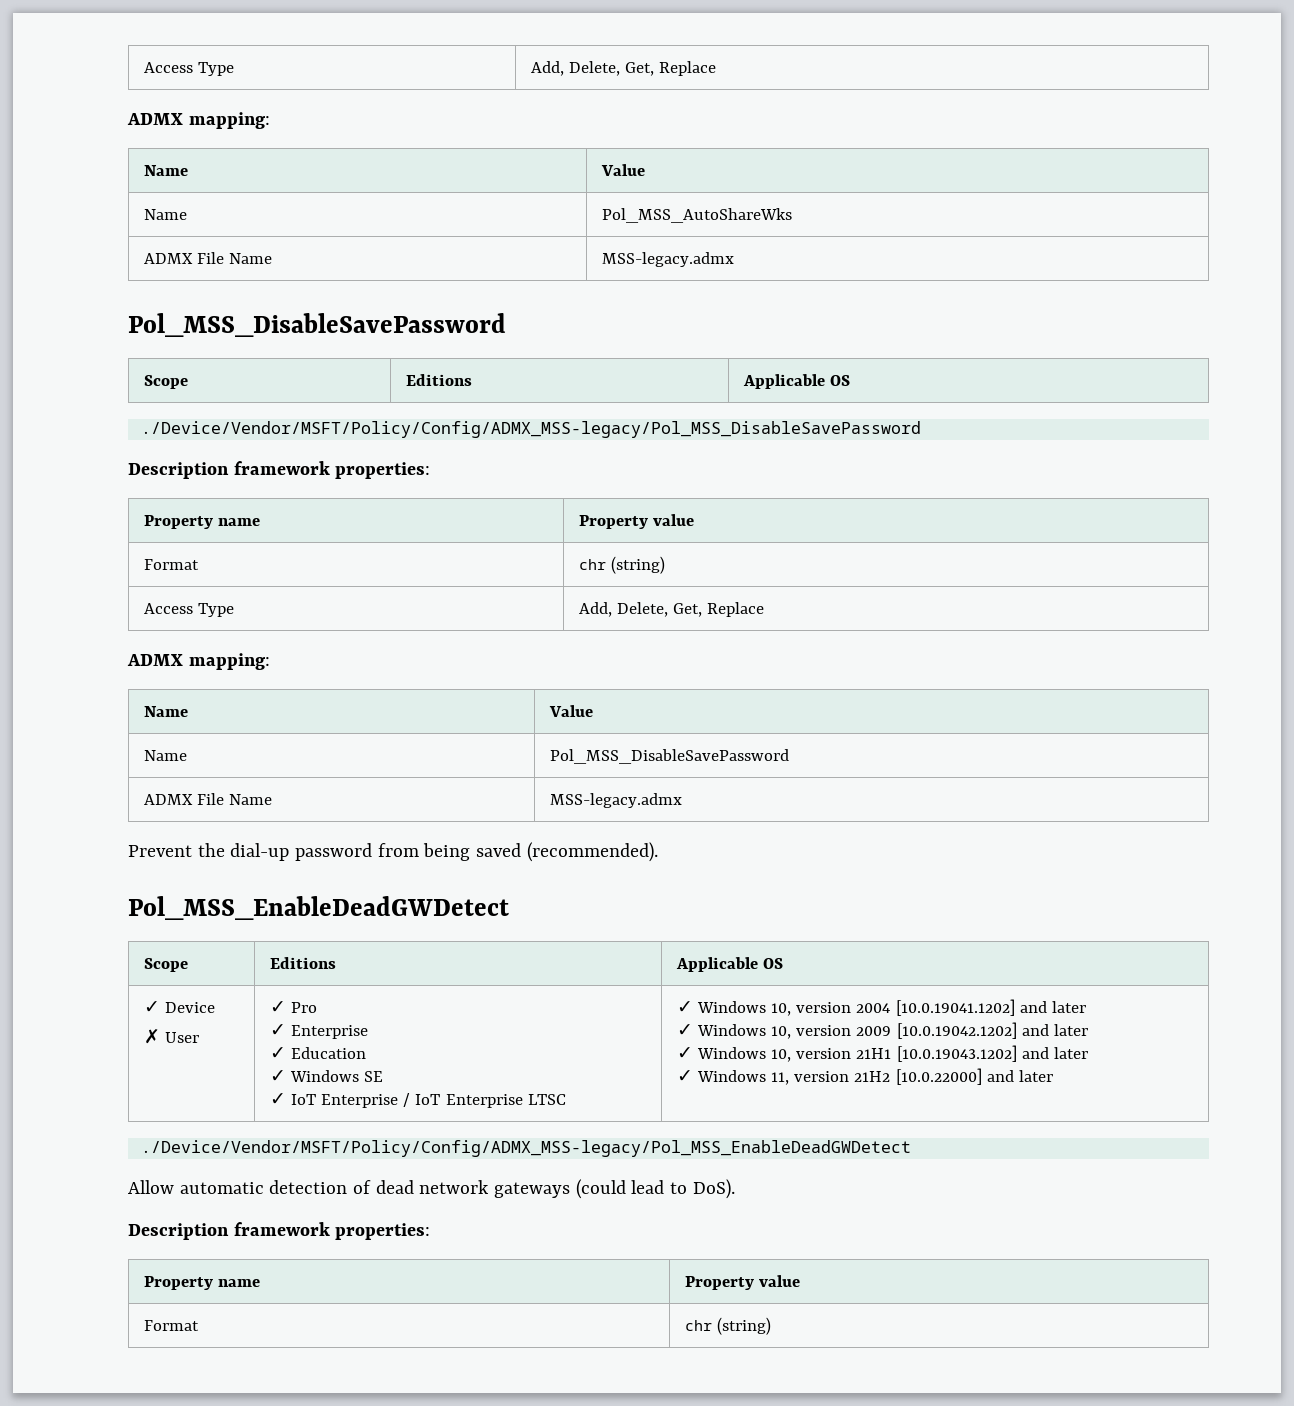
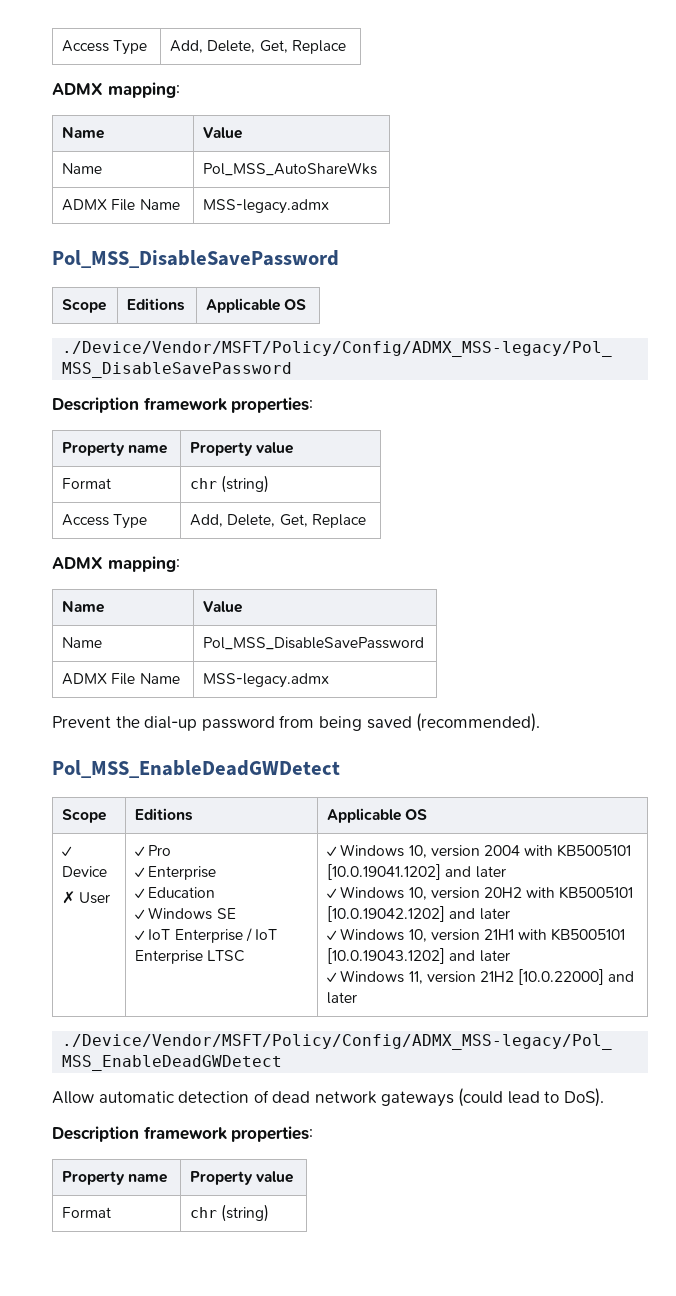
- ✓ Windows 10, version 2004 [10.0.19041.1202] and later
+ ✓ Windows 10, version 2004 with KB5005101 [10.0.19041.1202] and later
- ✓ Windows 10, version 2009 [10.0.19042.1202] and later
+ ✓ Windows 10, version 20H2 with KB5005101 [10.0.19042.1202] and later
- ✓ Windows 10, version 21H1 [10.0.19043.1202] and later
+ ✓ Windows 10, version 21H1 with KB5005101 [10.0.19043.1202] and later

